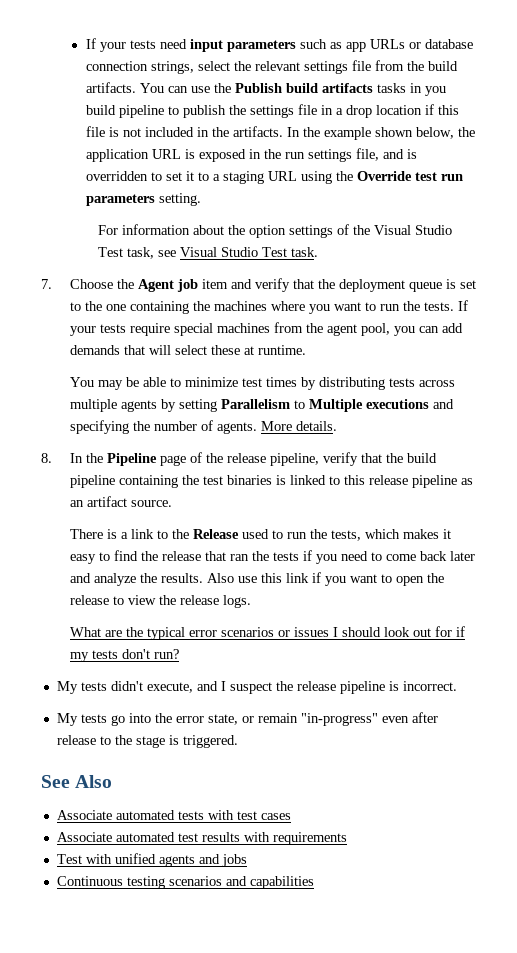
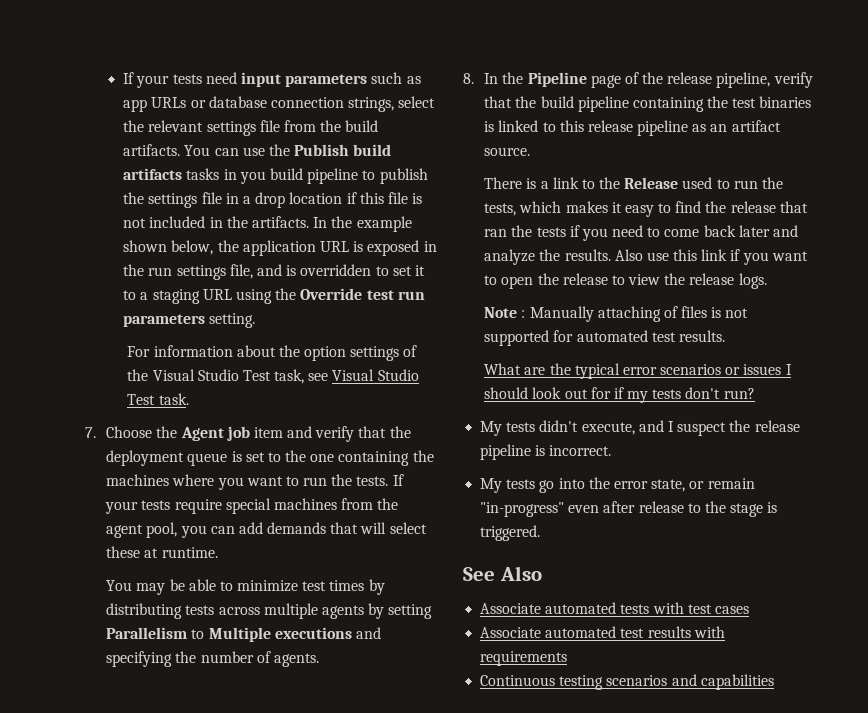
- More details.
+ Note : Manually attaching of files is not supported for automated test results.
- Test with unified agents and jobs

